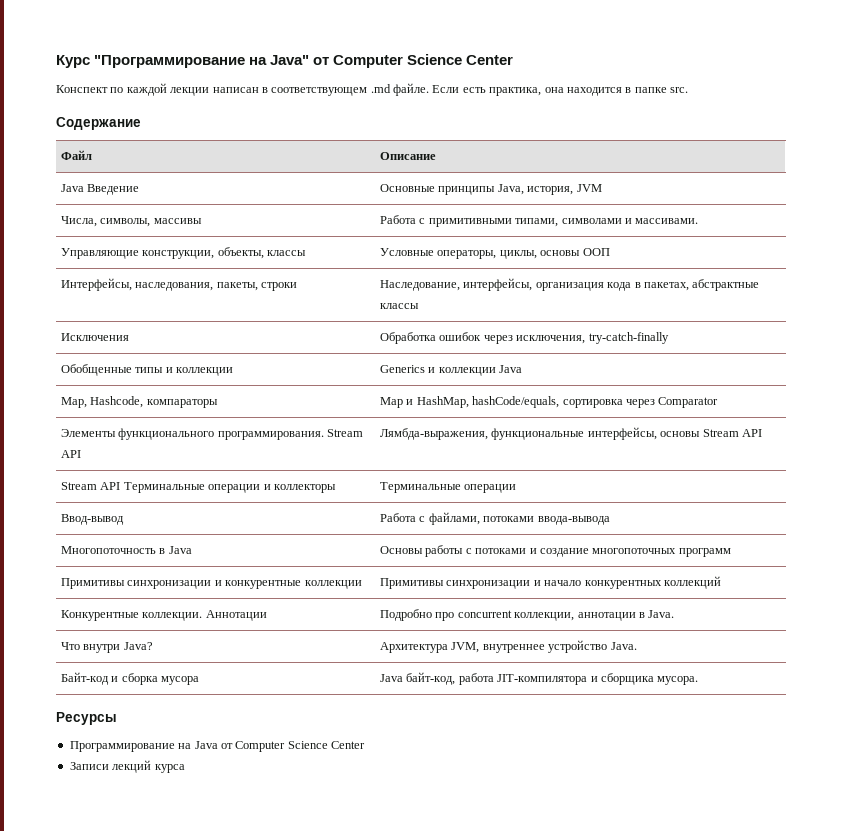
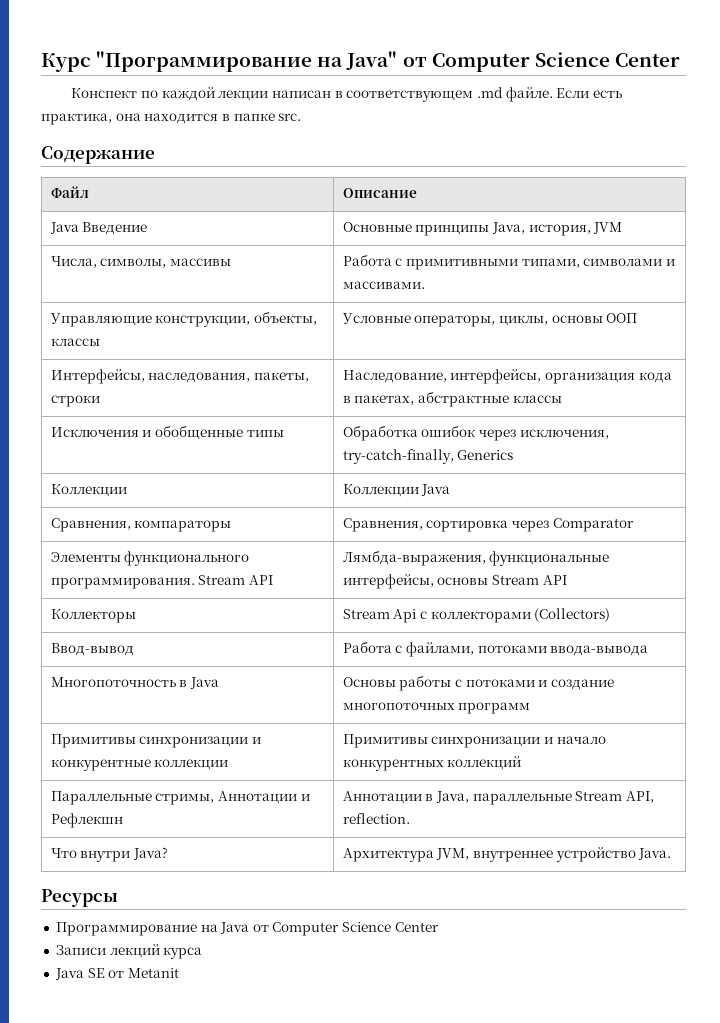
- Исключения | Обработка ошибок через исключения, try-catch-finally
- Обобщенные типы и коллекции | Generics и коллекции Java
+ Исключения и обобщенные типы | Обработка ошибок через исключения, try-catch-finally, Generics
+ Коллекции | Коллекции Java
- Map, Hashcode, компараторы | Map и HashMap, hashCode/equals, сортировка через Comparator
+ Сравнения, компараторы | Сравнения, сортировка через Comparator
- Stream API Терминальные операции и коллекторы | Терминальные операции
+ Коллекторы | Stream Api с коллекторами (Collectors)
- Конкурентные коллекции. Аннотации | Подробно про concurrent коллекции, аннотации в Java.
+ Параллельные стримы, Аннотации и Рефлекшн | Аннотации в Java, параллельные Stream API, reflection.
- Байт-код и сборка мусора | Java байт-код, работа JIT-компилятора и сборщика мусора.
+ Java SE от Metanit

